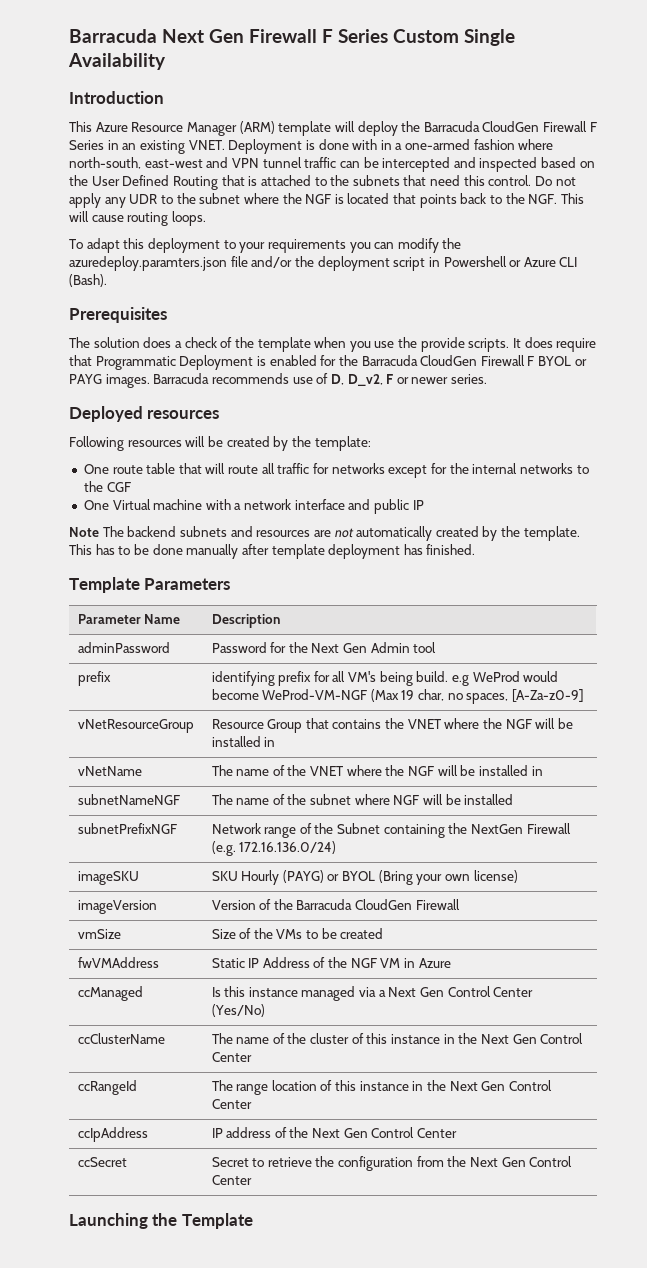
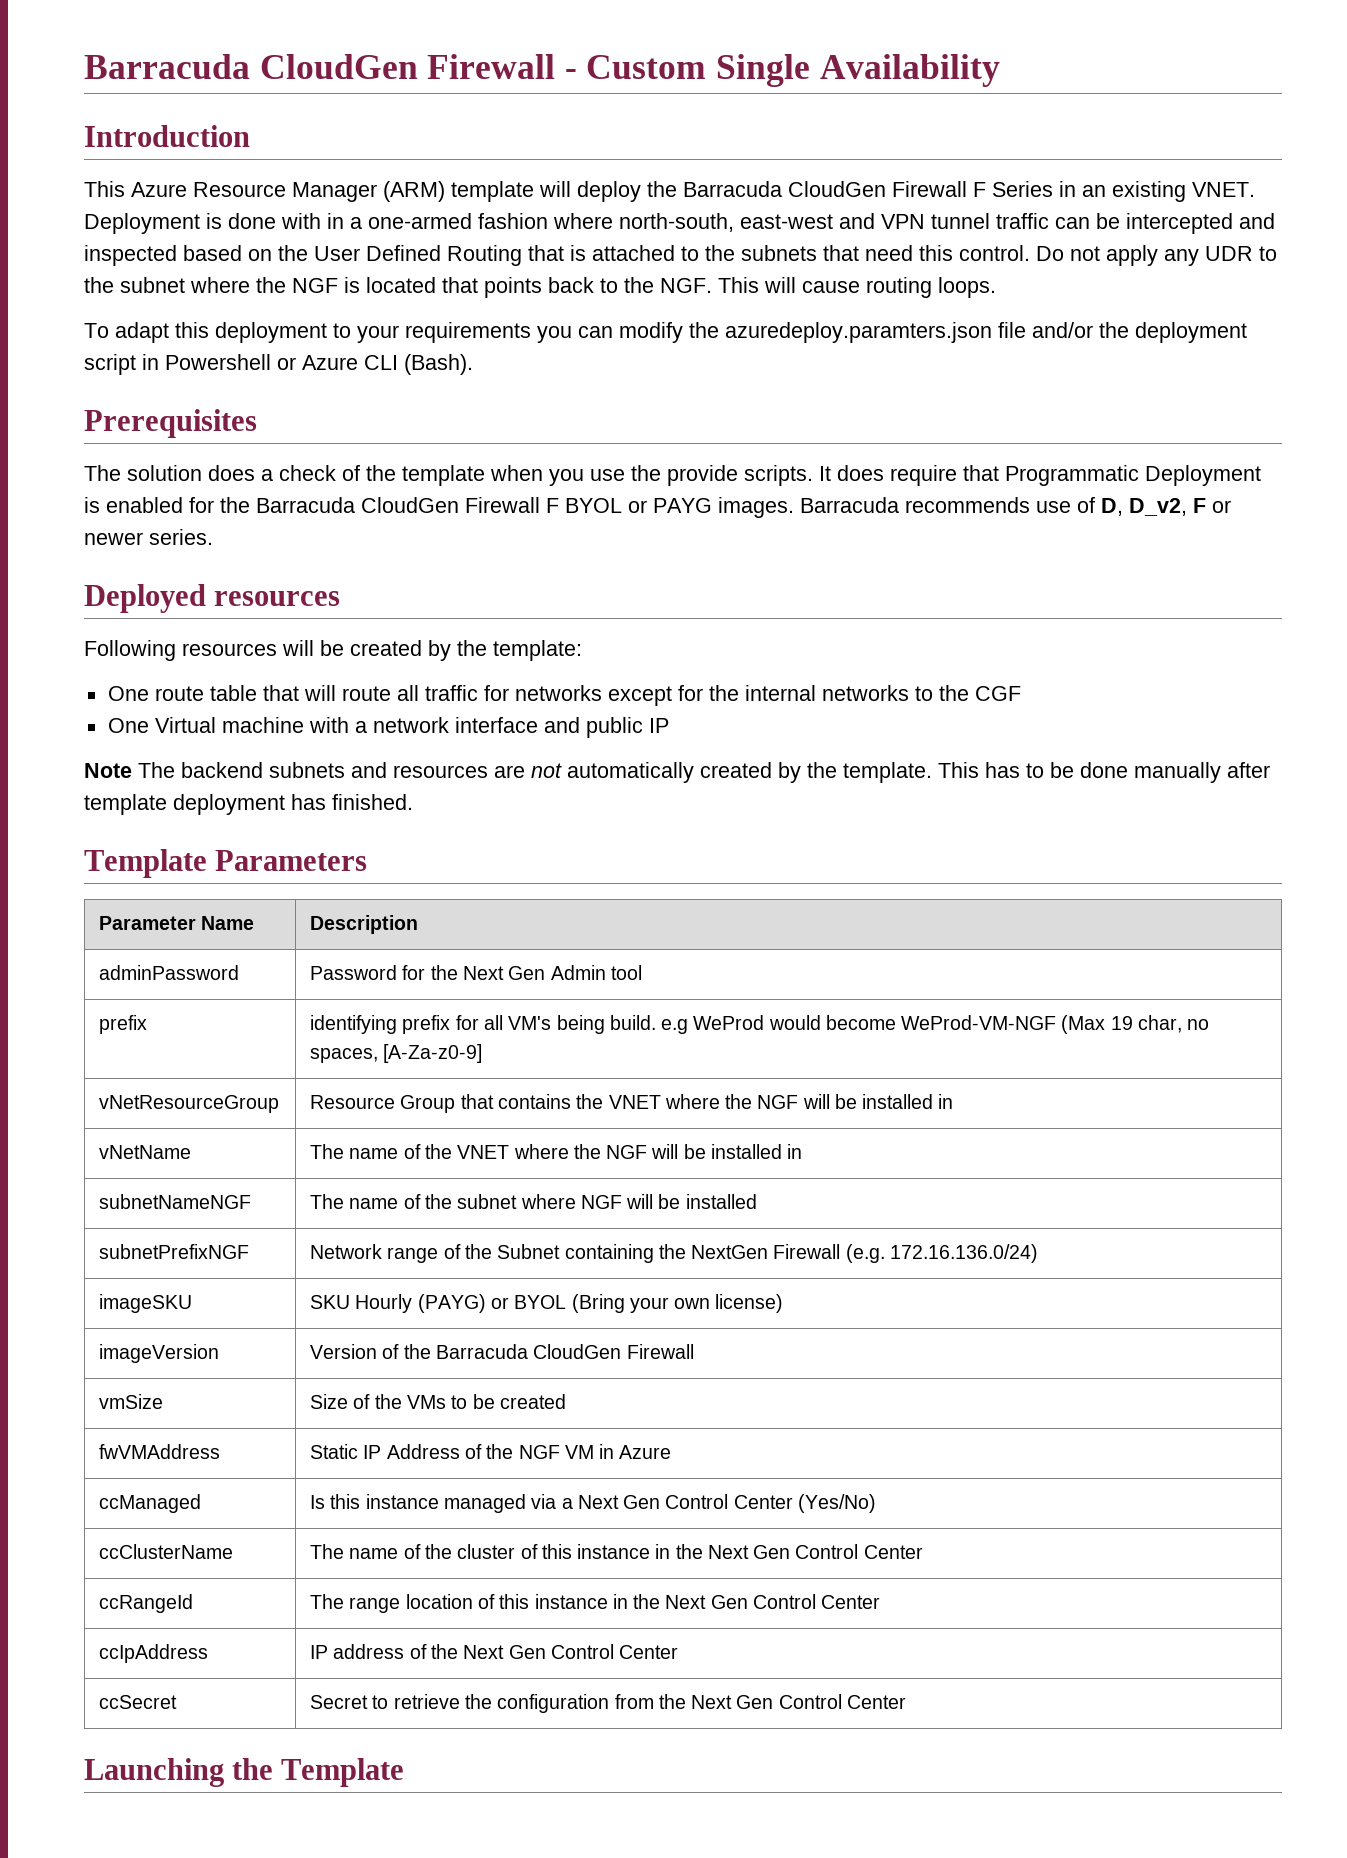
- Barracuda Next Gen Firewall F Series Custom Single Availability
+ Barracuda CloudGen Firewall - Custom Single Availability

